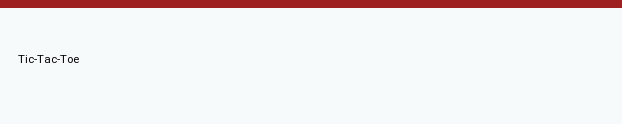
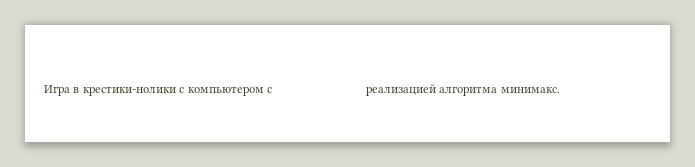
- Tic-Tac-Toe
+ Игра в крестики-нолики с компьютером с реализацией алгоритма минимакс.

